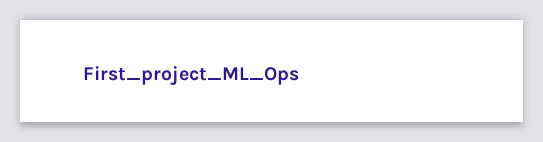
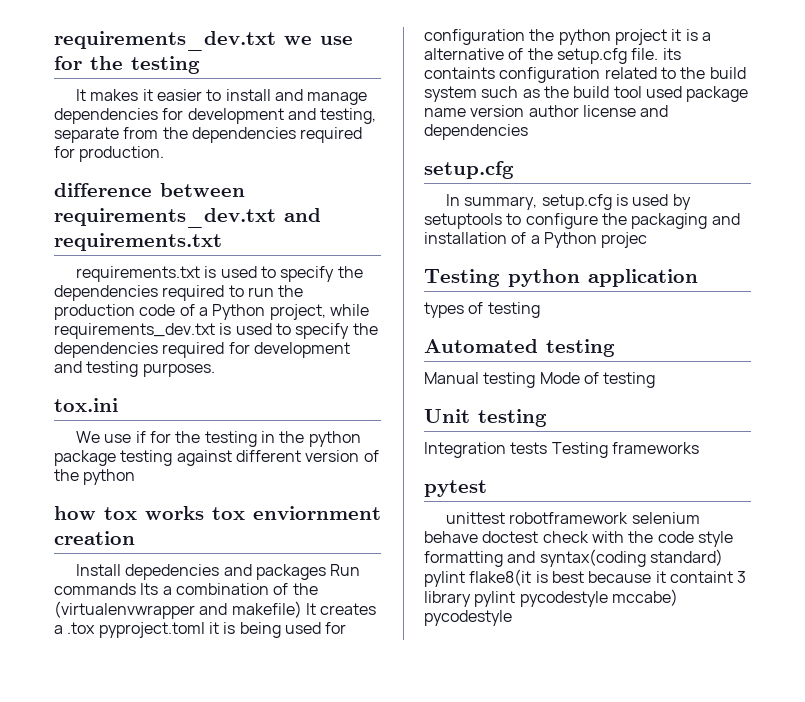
- First_project_ML_Ops
+ requirements_dev.txt we use for the testing
+ It makes it easier to install and manage dependencies for development and testing, separate from the dependencies required for production.
+ difference between requirements_dev.txt and requirements.txt
+ requirements.txt is used to specify the dependencies required to run the production code of a Python project, while requirements_dev.txt is used to specify the dependencies required for development and testing purposes.
+ tox.ini
+ We use if for the testing in the python package testing against different version of the python
+ how tox works tox enviornment creation
+ Install depedencies and packages Run commands Its a combination of the (virtualenvwrapper and makefile) It creates a .tox pyproject.toml it is being used for configuration the python project it is a alternative of the setup.cfg file. its containts configuration related to the build system such as the build tool used package name version author license and dependencies
+ setup.cfg
+ In summary, setup.cfg is used by setuptools to configure the packaging and installation of a Python projec
+ Testing python application
+ types of testing
+ Automated testing
+ Manual testing Mode of testing
+ Unit testing
+ Integration tests Testing frameworks
+ pytest
+ unittest robotframework selenium behave doctest check with the code style formatting and syntax(coding standard) pylint flake8(it is best because it containt 3 library pylint pycodestyle mccabe) pycodestyle

